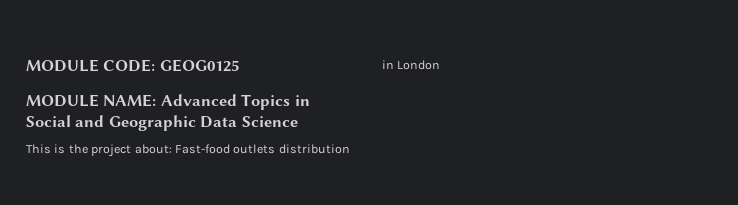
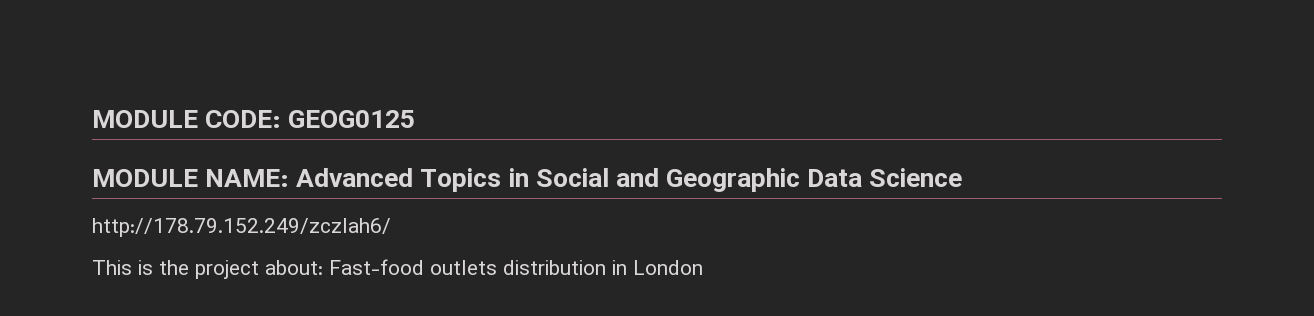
+ http://178.79.152.249/zczlah6/

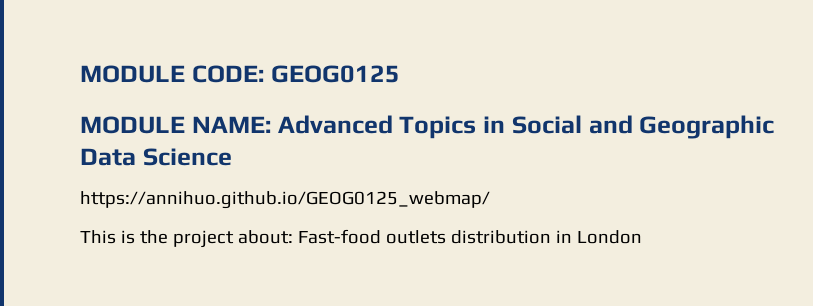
- http://178.79.152.249/zczlah6/
+ https://annihuo.github.io/GEOG0125_webmap/

